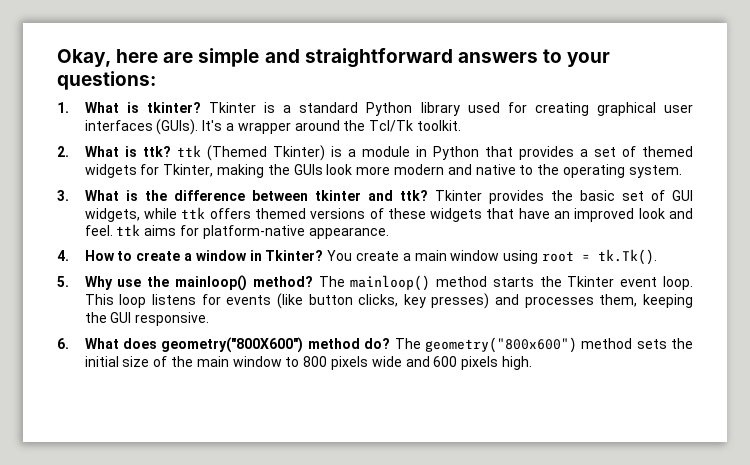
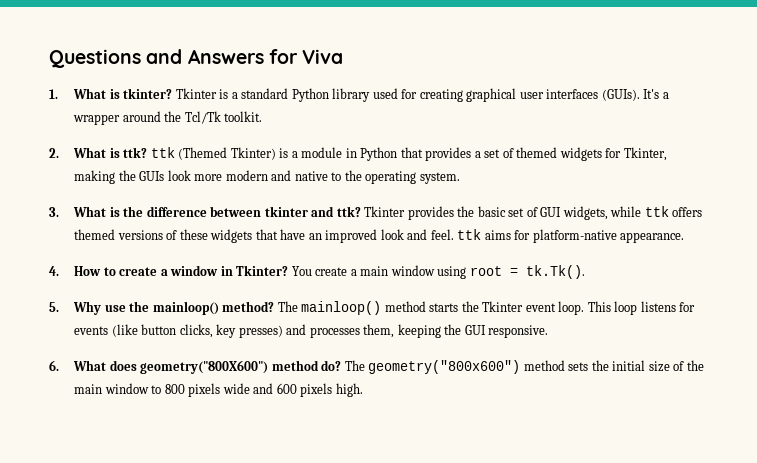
- Okay, here are simple and straightforward answers to your questions:
+ Questions and Answers for Viva

